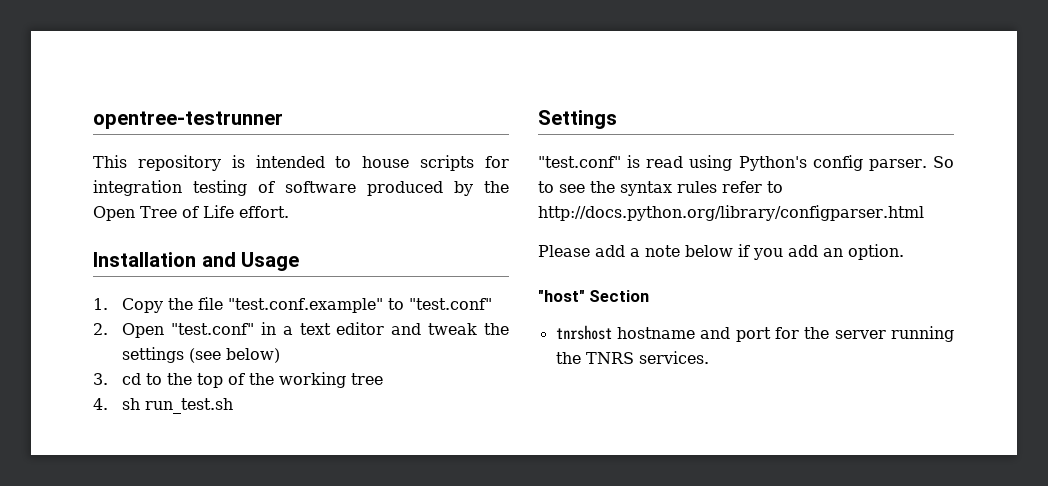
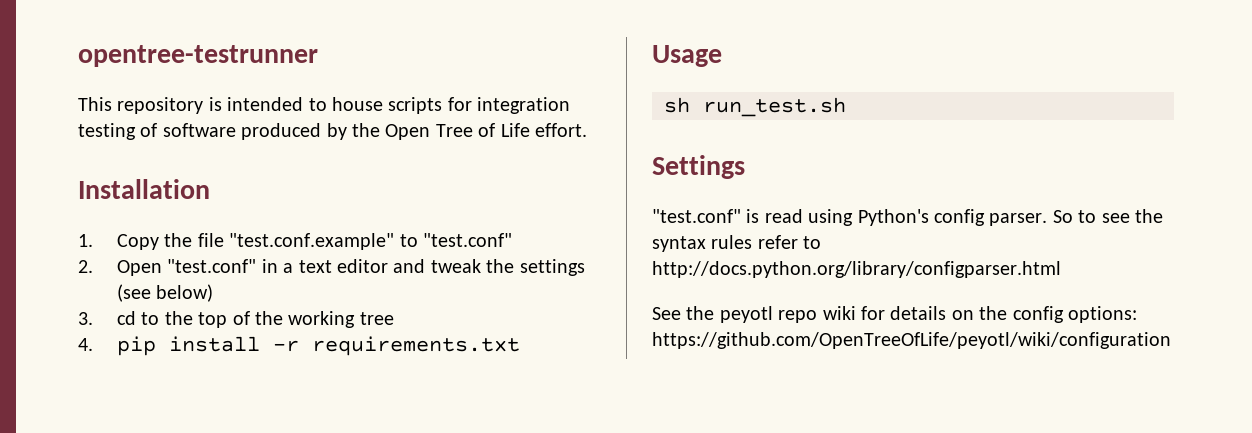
- Installation and Usage
+ Installation
- 4. sh run_test.sh
+ 4. pip install -r requirements.txt
+ Usage
+ sh run_test.sh
- Please add a note below if you add an option.
- "host" Section
- tnrshost hostname and port for the server running the TNRS services.
+ See the peyotl repo wiki for details on the config options: https://github.com/OpenTreeOfLife/peyotl/wiki/configuration

